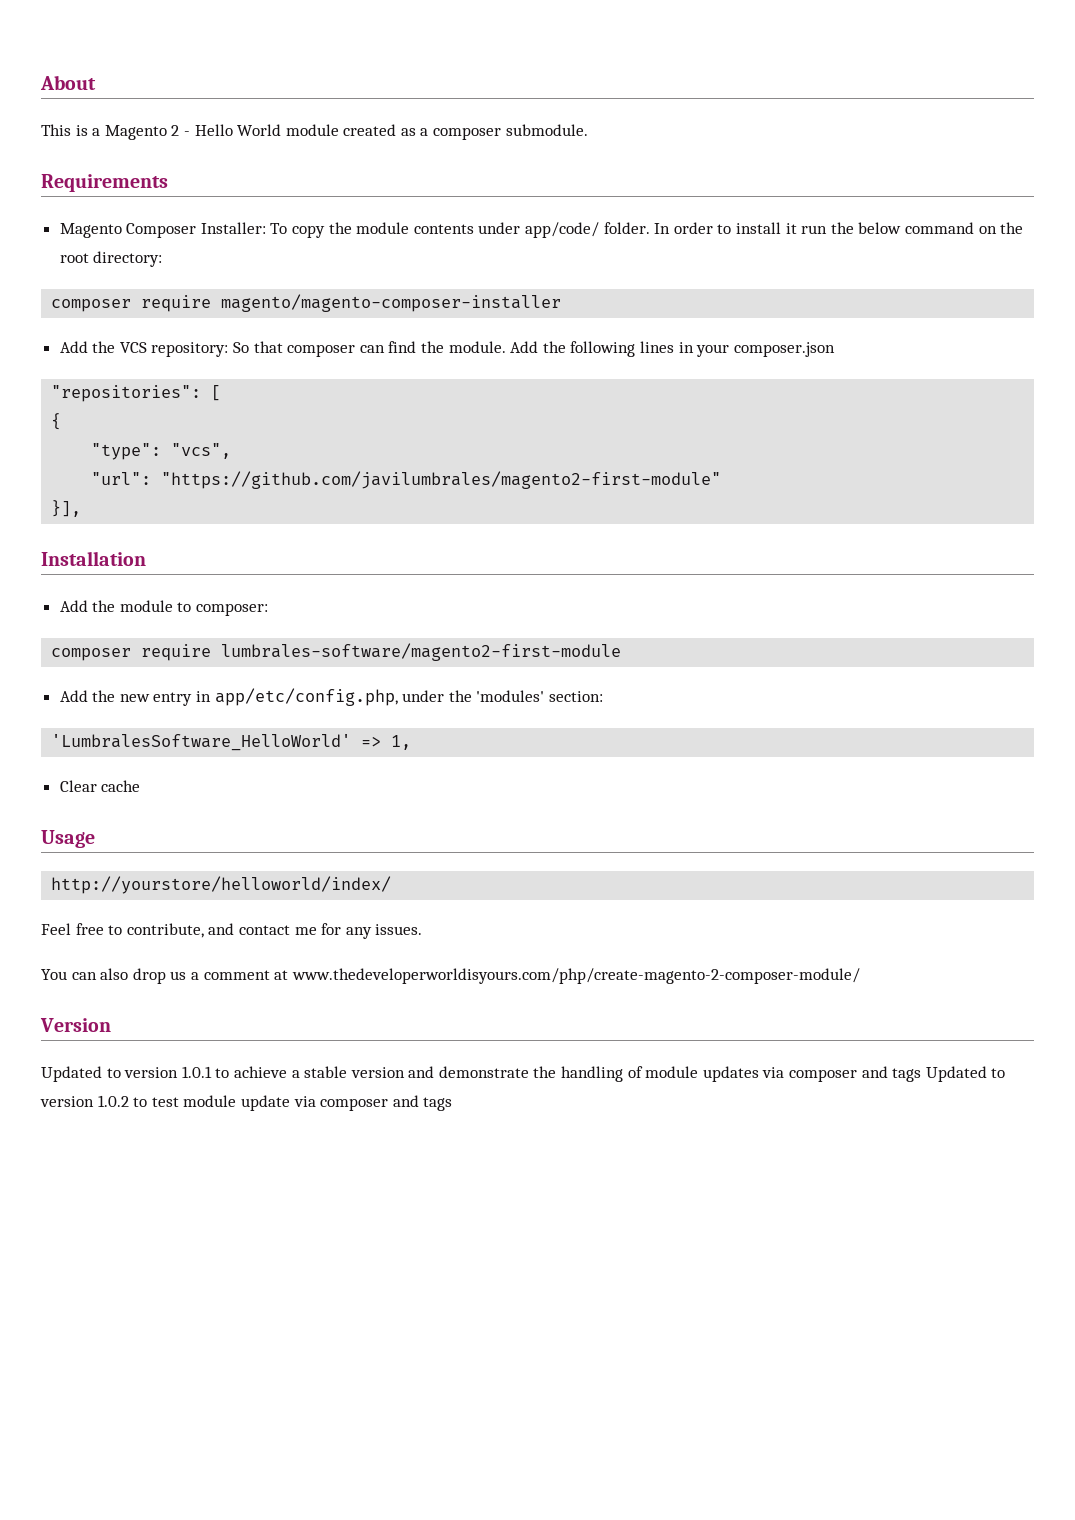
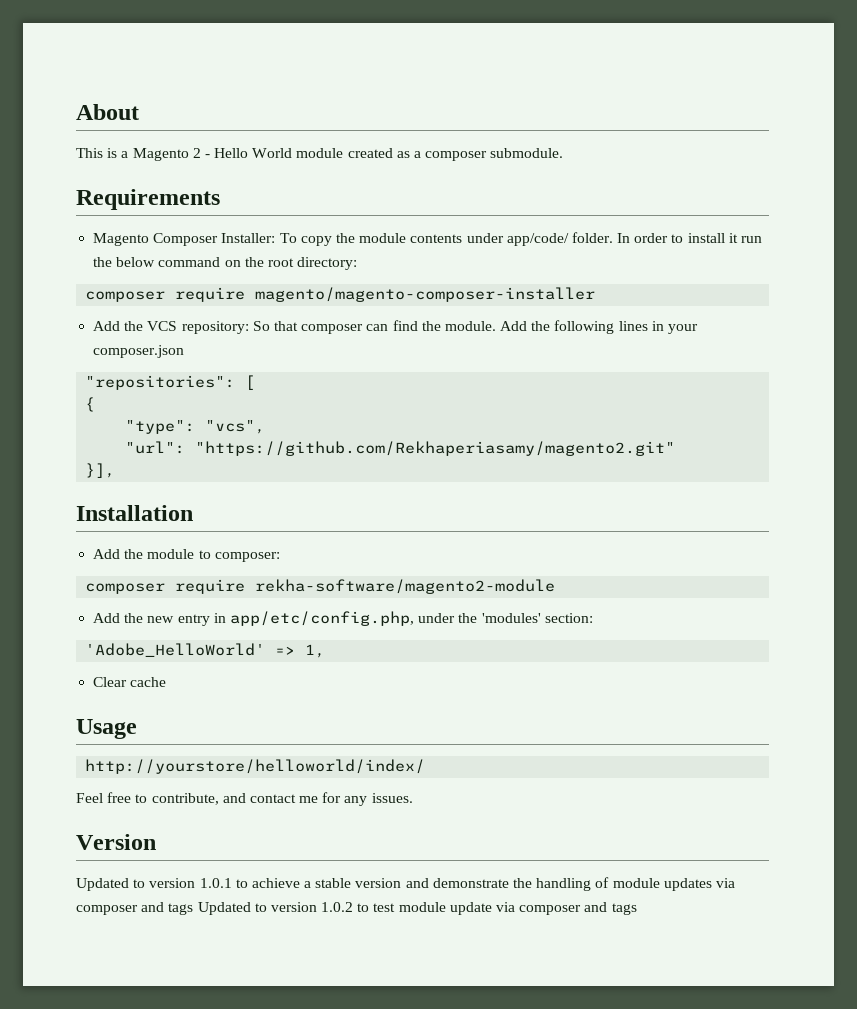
- "url": "https://github.com/javilumbrales/magento2-first-module"
+ "url": "https://github.com/Rekhaperiasamy/magento2.git"
- composer require lumbrales-software/magento2-first-module
+ composer require rekha-software/magento2-module
- 'LumbralesSoftware_HelloWorld' => 1,
+ 'Adobe_HelloWorld' => 1,
- You can also drop us a comment at www.thedeveloperworldisyours.com/php/create-magento-2-composer-module/

